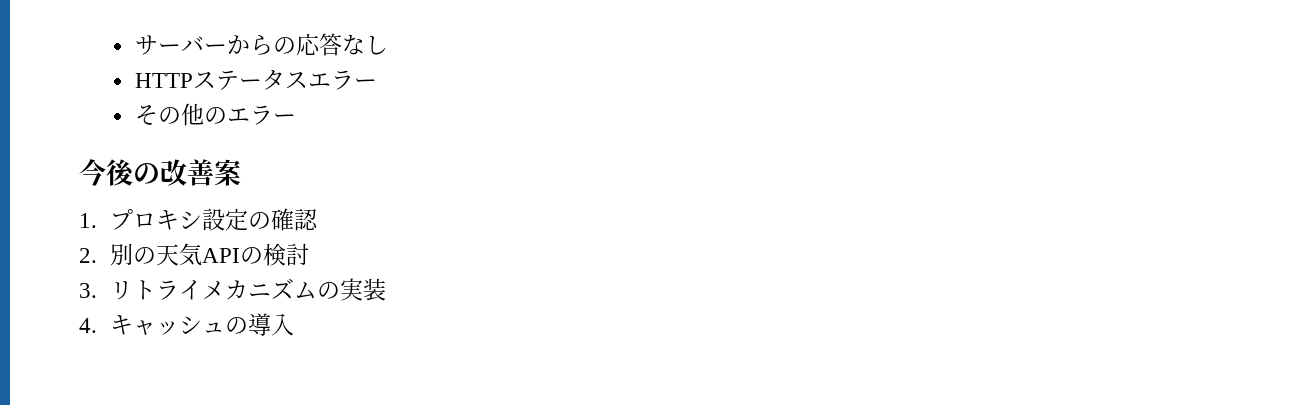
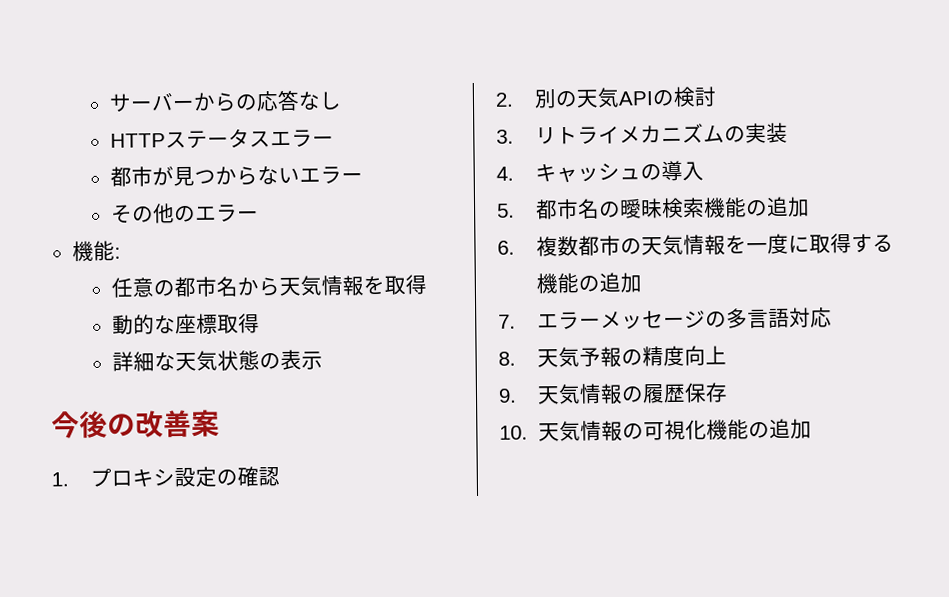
+ 都市が見つからないエラー
  その他のエラー
+ 機能:
+ 任意の都市名から天気情報を取得
+ 動的な座標取得
+ 詳細な天気状態の表示
+ 5.都市名の曖昧検索機能の追加
+ 6.複数都市の天気情報を一度に取得する機能の追加
+ 7.エラーメッセージの多言語対応
+ 8.天気予報の精度向上
+ 9.天気情報の履歴保存
+ 10.天気情報の可視化機能の追加

